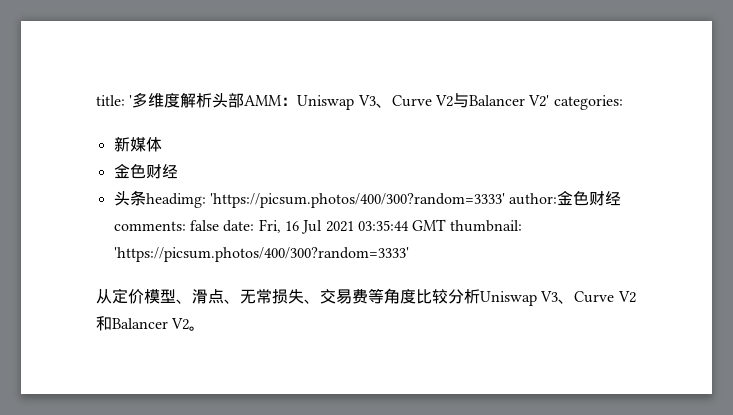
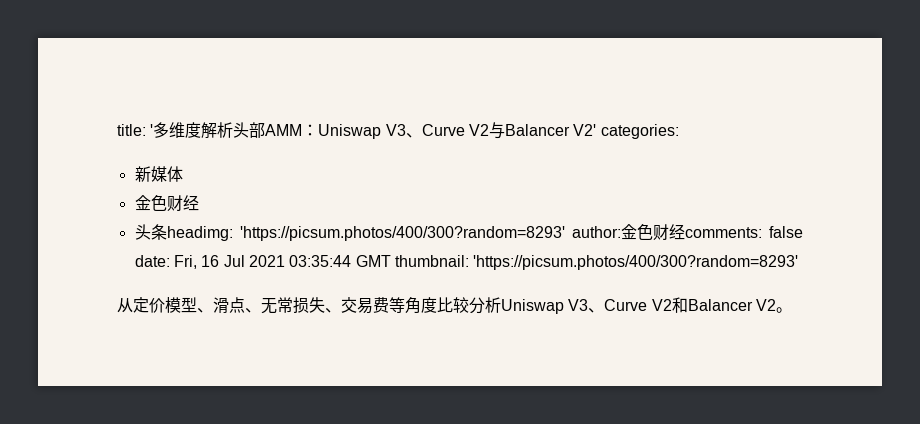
- 头条headimg: 'https://picsum.photos/400/300?random=3333' author:金色财经comments: false date: Fri, 16 Jul 2021 03:35:44 GMT thumbnail: 'https://picsum.photos/400/300?random=3333'
+ 头条headimg: 'https://picsum.photos/400/300?random=8293' author:金色财经comments: false date: Fri, 16 Jul 2021 03:35:44 GMT thumbnail: 'https://picsum.photos/400/300?random=8293'

